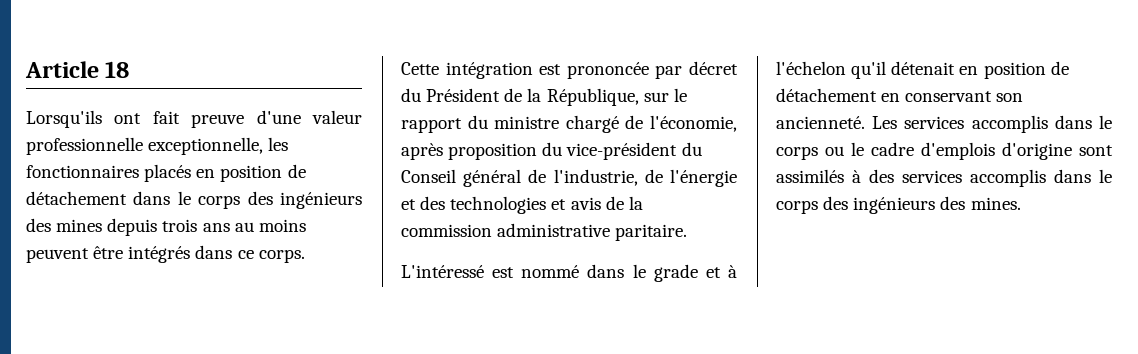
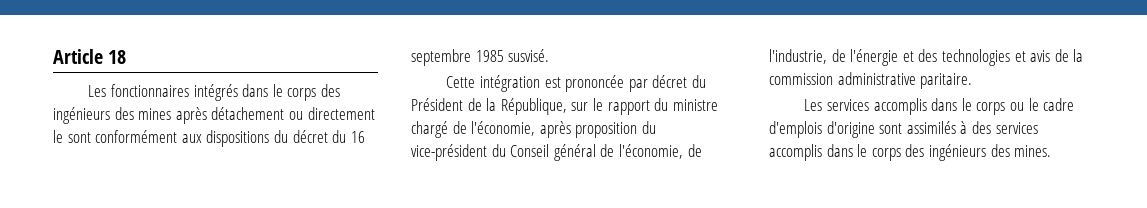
- Lorsqu'ils ont fait preuve d'une valeur professionnelle exceptionnelle, les fonctionnaires placés en position de détachement dans le corps des ingénieurs des mines depuis trois ans au moins peuvent être intégrés dans ce corps.
+ Les fonctionnaires intégrés dans le corps des ingénieurs des mines après détachement ou directement le sont conformément aux dispositions du décret du 16 septembre 1985 susvisé.
- Cette intégration est prononcée par décret du Président de la République, sur le rapport du ministre chargé de l'économie, après proposition du vice-président du Conseil général de l'industrie, de l'énergie et des technologies et avis de la commission administrative paritaire.
+ Cette intégration est prononcée par décret du Président de la République, sur le rapport du ministre chargé de l'économie, après proposition du vice-président du Conseil général de l'économie, de l'industrie, de l'énergie et des technologies et avis de la commission administrative paritaire.
- L'intéressé est nommé dans le grade et à l'échelon qu'il détenait en position de détachement en conservant son ancienneté.

